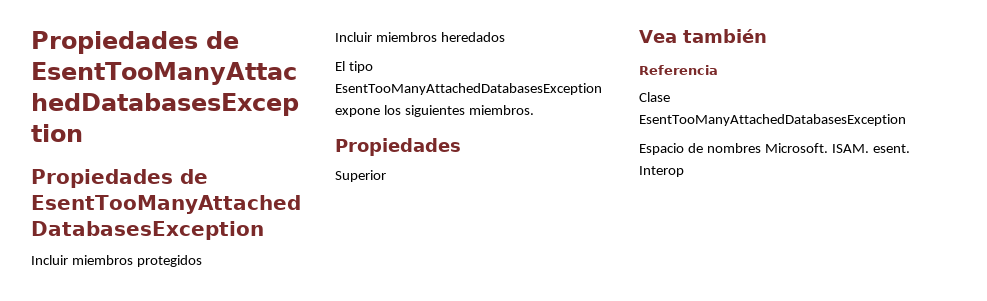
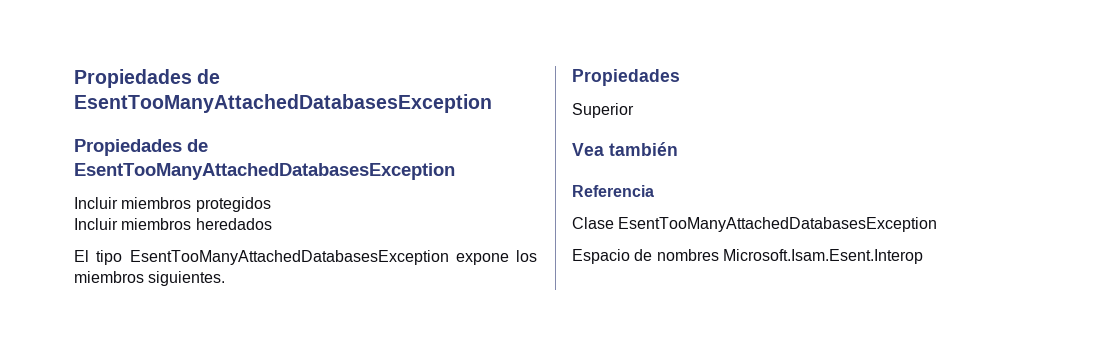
- El tipo EsentTooManyAttachedDatabasesException expone los siguientes miembros.
+ El tipo EsentTooManyAttachedDatabasesException expone los miembros siguientes.
- Espacio de nombres Microsoft. ISAM. esent. Interop
+ Espacio de nombres Microsoft.Isam.Esent.Interop

